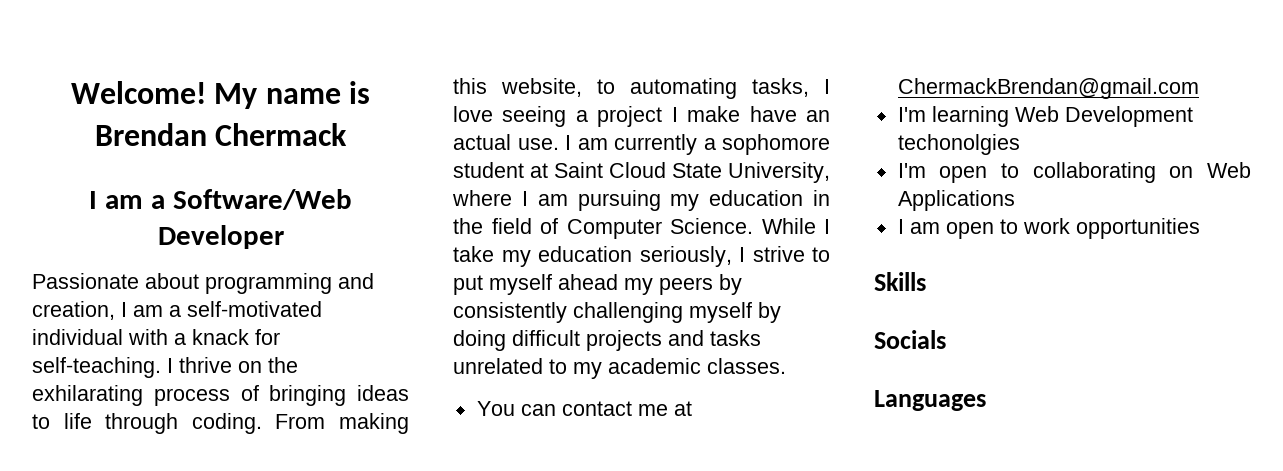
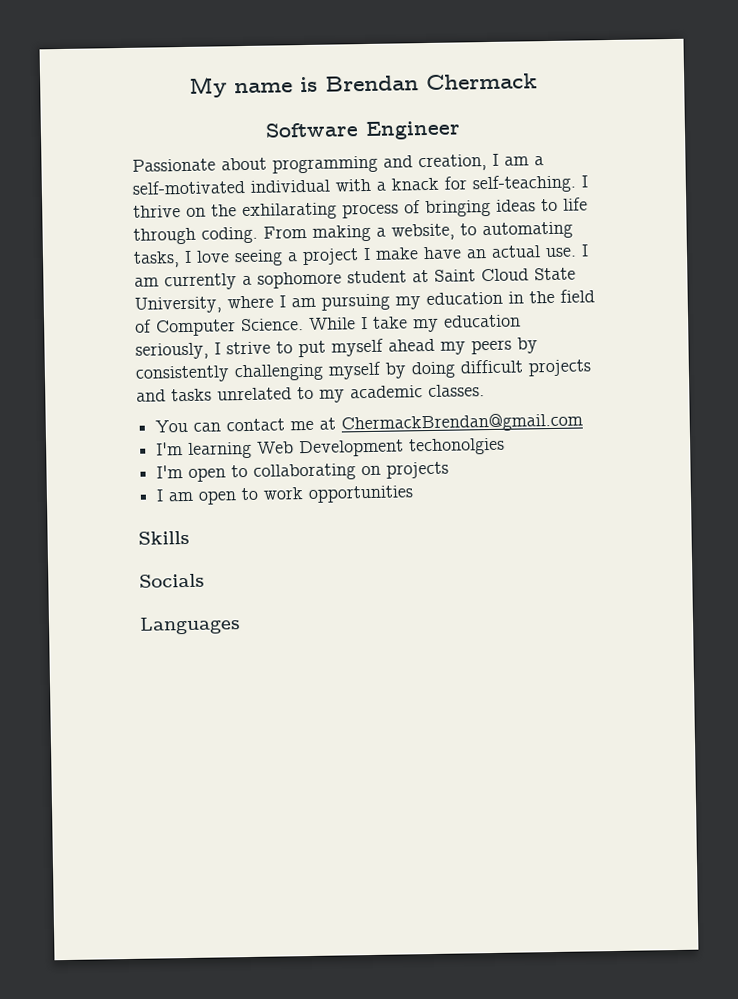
- Welcome!
- I am a Software/Web Developer
+ Software Engineer
- From making this website, to automating tasks, I love seeing a project I make have an actual use.
+ From making a website, to automating tasks, I love seeing a project I make have an actual use.
- I'm open to collaborating on Web Applications
+ I'm open to collaborating on projects

